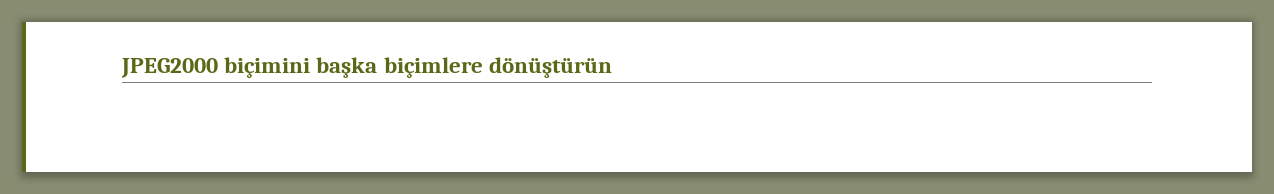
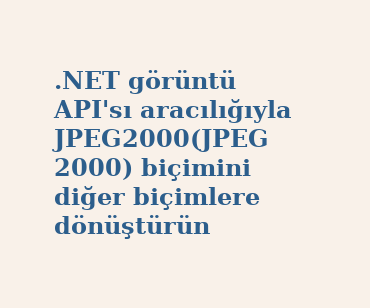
- JPEG2000 biçimini başka biçimlere dönüştürün
+ .NET görüntü API'sı aracılığıyla JPEG2000(JPEG 2000) biçimini diğer biçimlere dönüştürün

